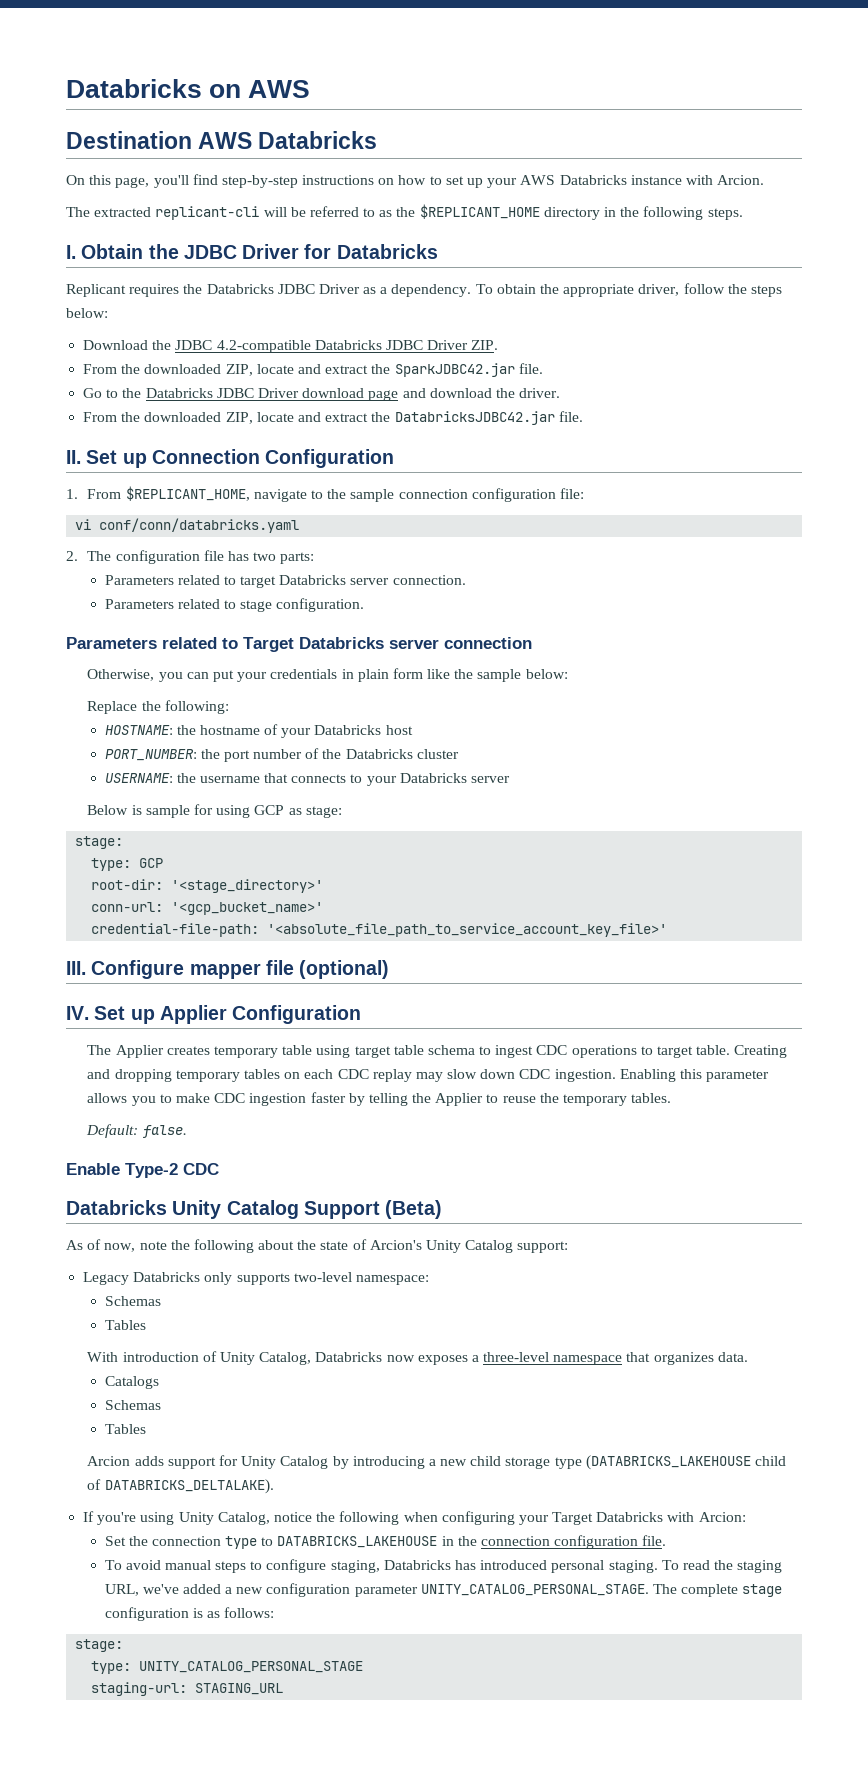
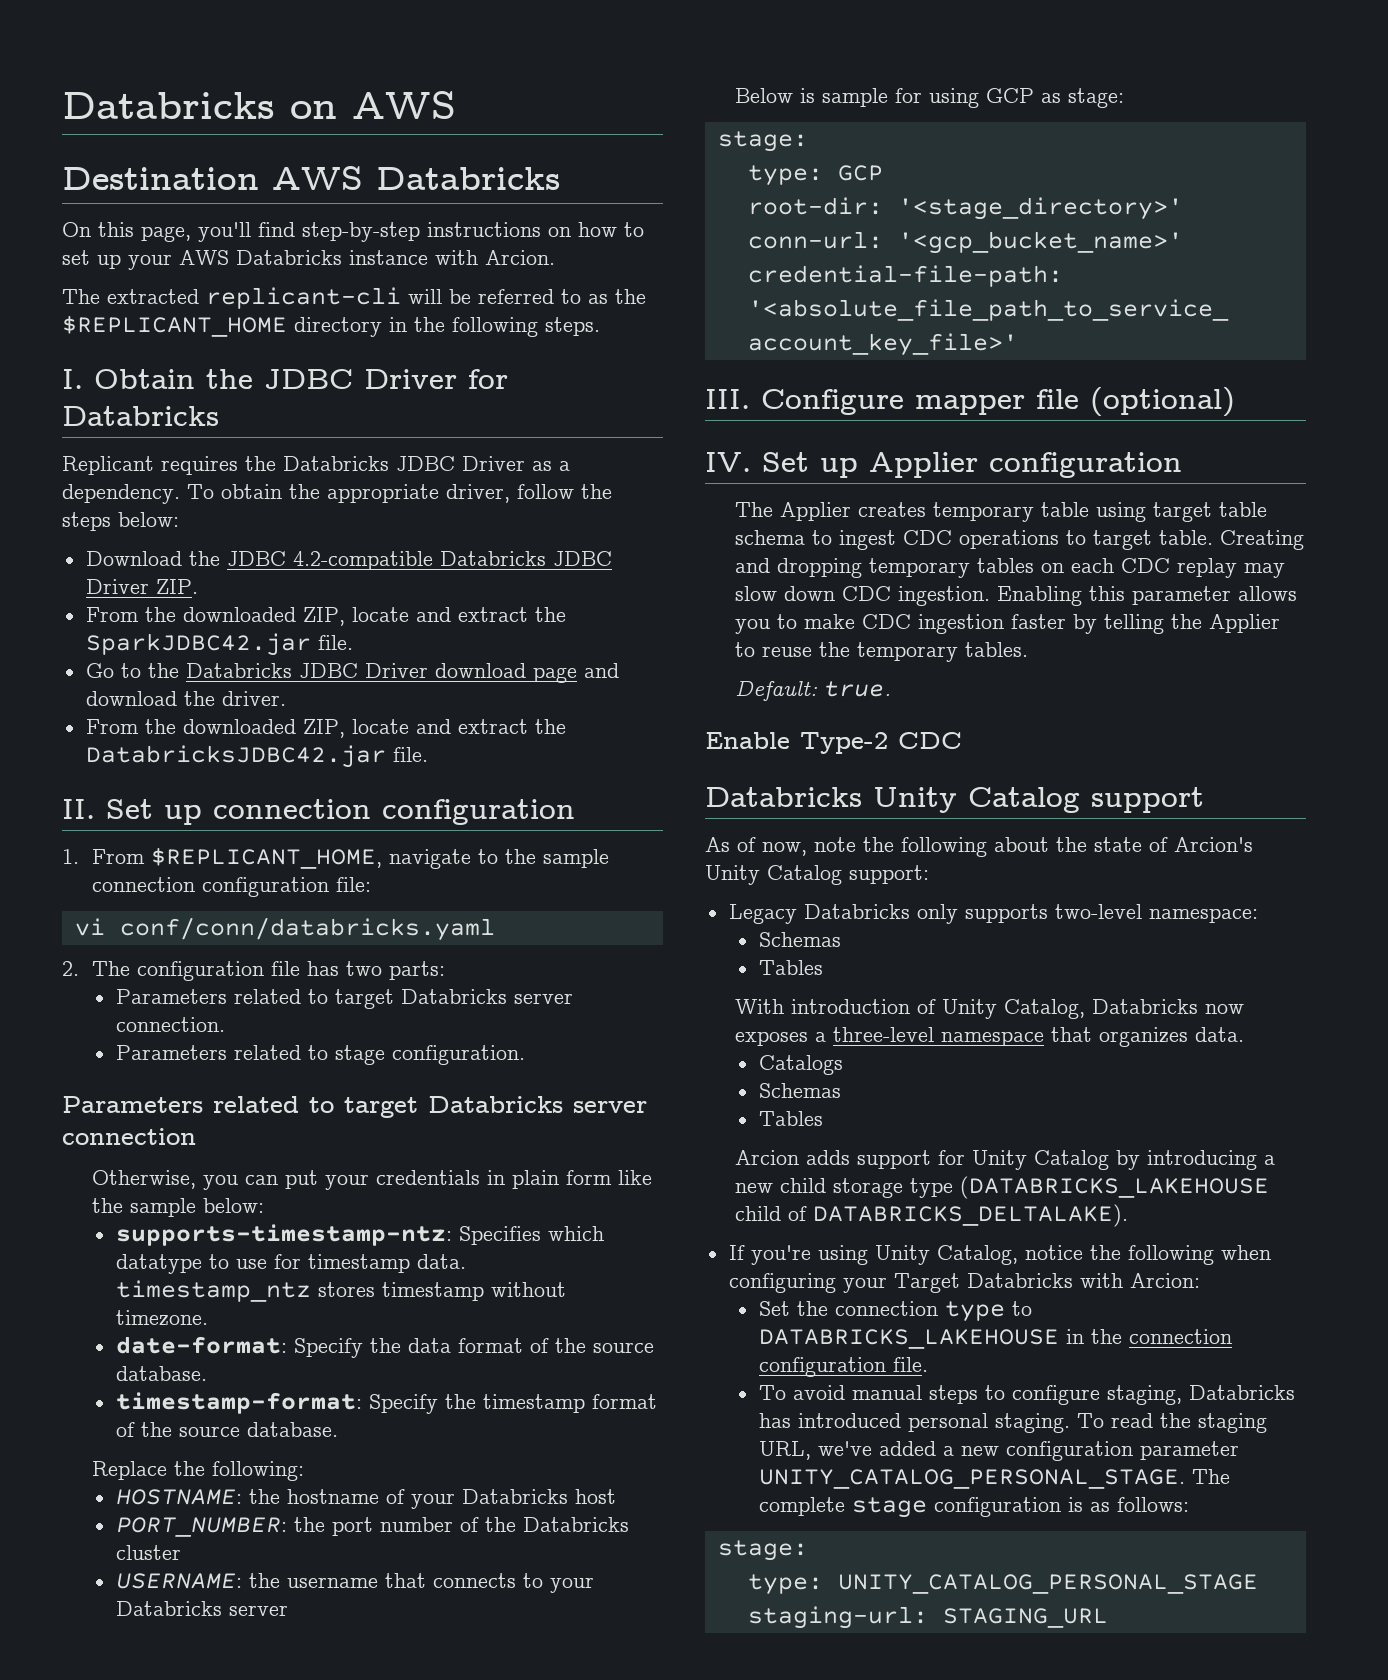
- II. Set up Connection Configuration
+ II. Set up connection configuration
- Parameters related to Target Databricks server connection
+ Parameters related to target Databricks server connection
+ supports-timestamp-ntz: Specifies which datatype to use for timestamp data. timestamp_ntz stores timestamp without timezone.
+ date-format: Specify the data format of the source database.
+ timestamp-format: Specify the timestamp format of the source database.
- IV. Set up Applier Configuration
+ IV. Set up Applier configuration
- Default: false.
+ Default: true.
- Databricks Unity Catalog Support (Beta)
+ Databricks Unity Catalog support

